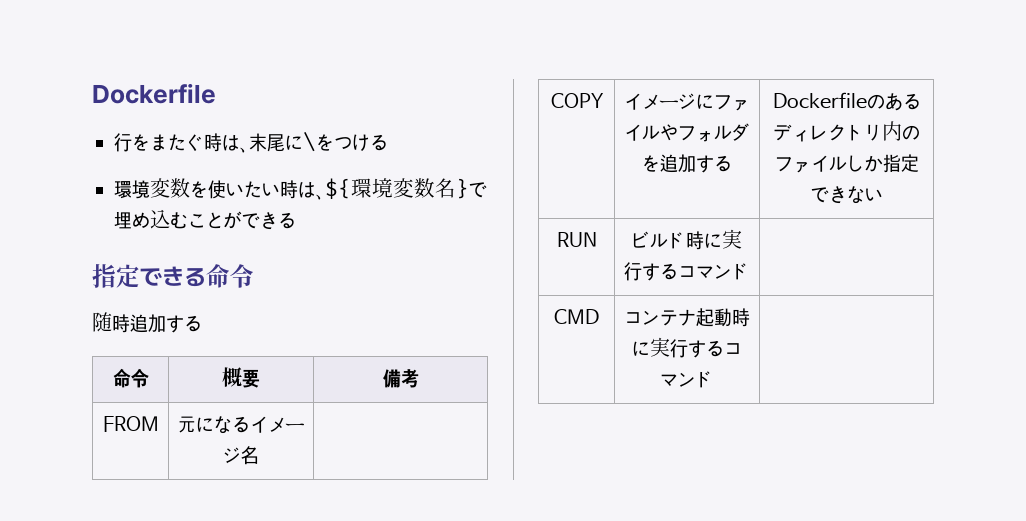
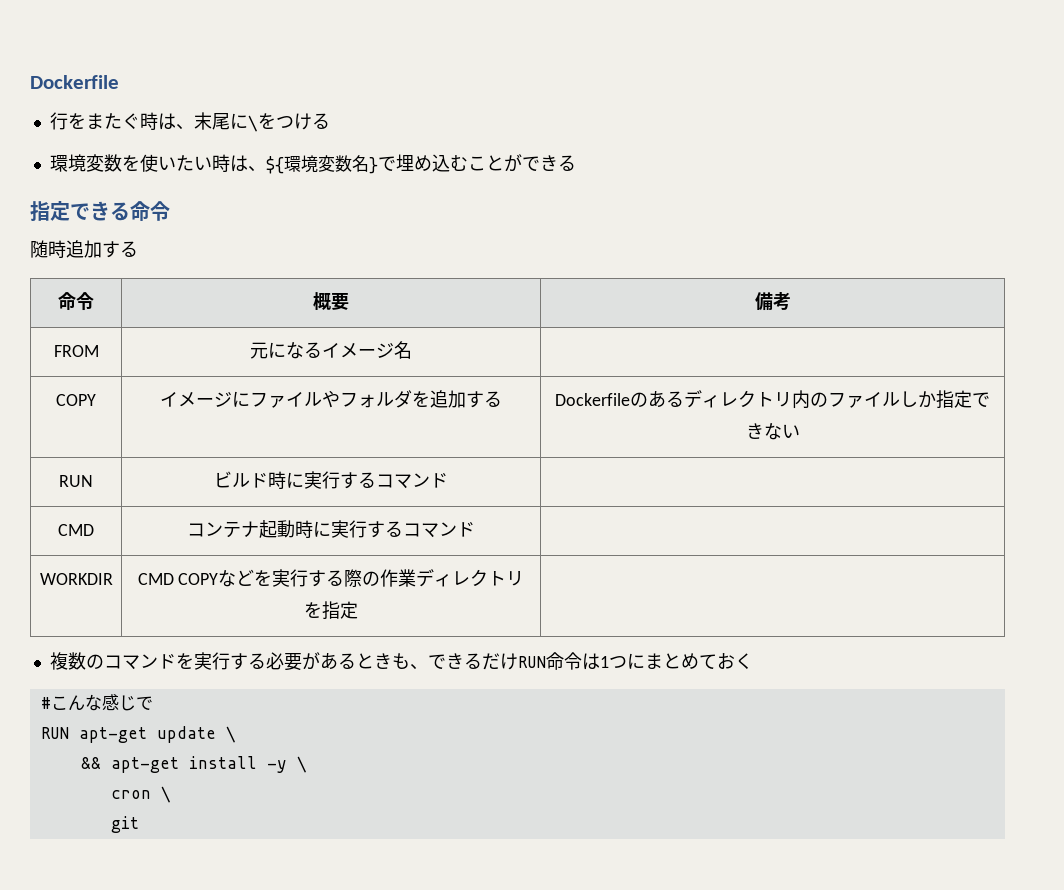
+ WORKDIR | CMD COPYなどを実行する際の作業ディレクトリを指定 |
+ 複数のコマンドを実行する必要があるときも、できるだけRUN命令は1つにまとめておく
+ #こんな感じで
+ RUN apt-get update \
+ && apt-get install -y \
+ cron \
+ git

